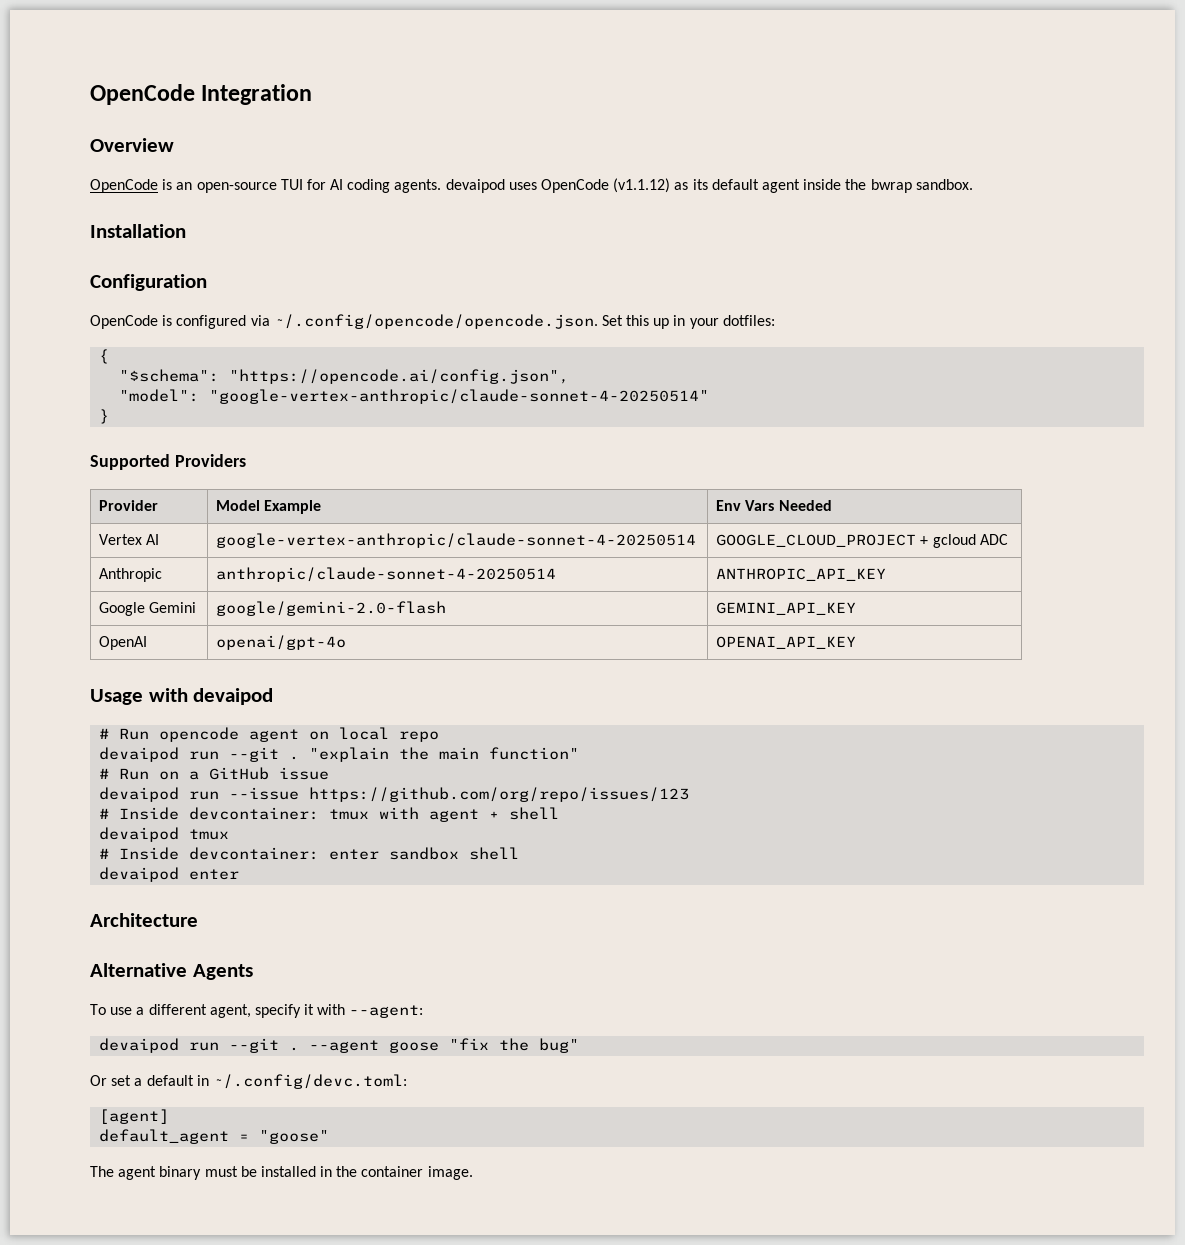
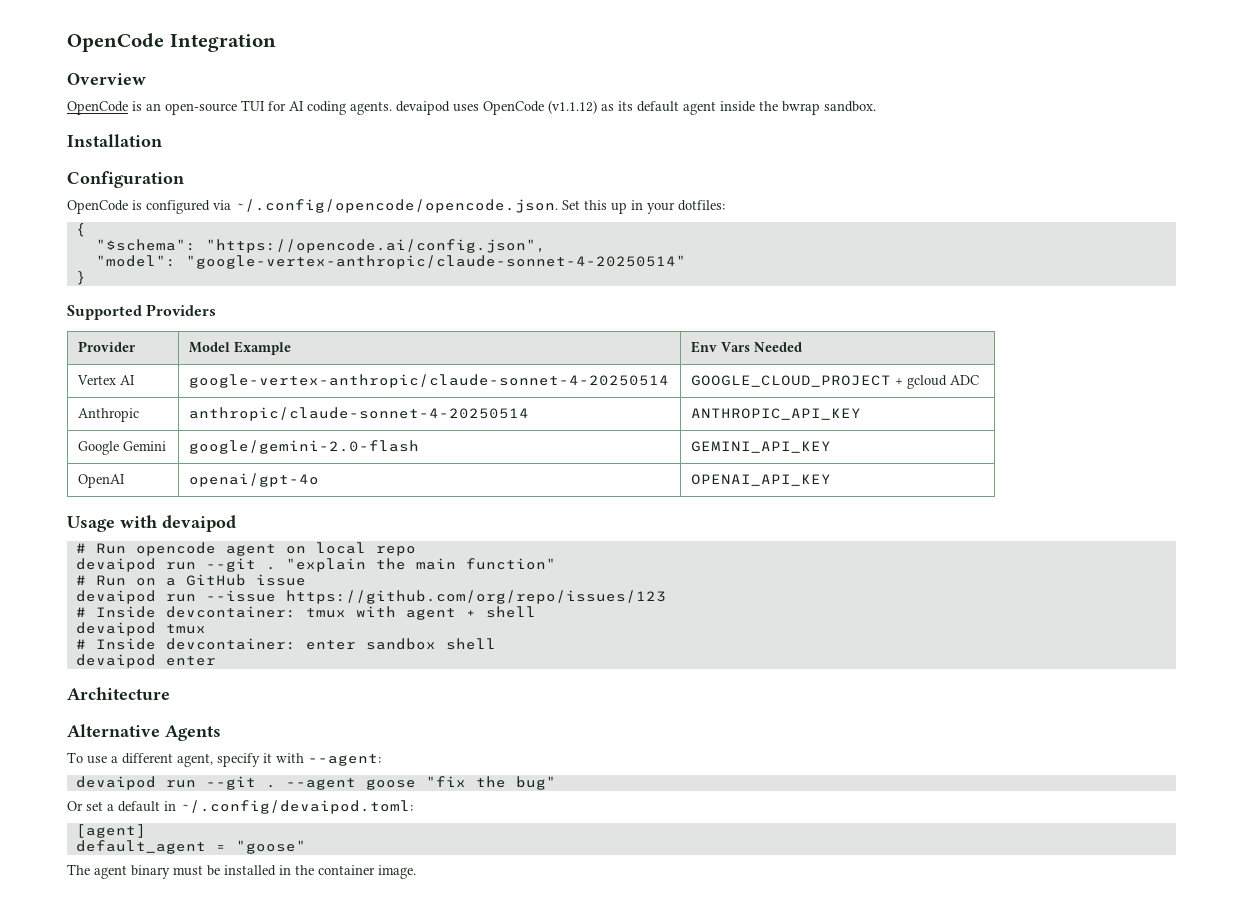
- Or set a default in ~/.config/devc.toml:
+ Or set a default in ~/.config/devaipod.toml:

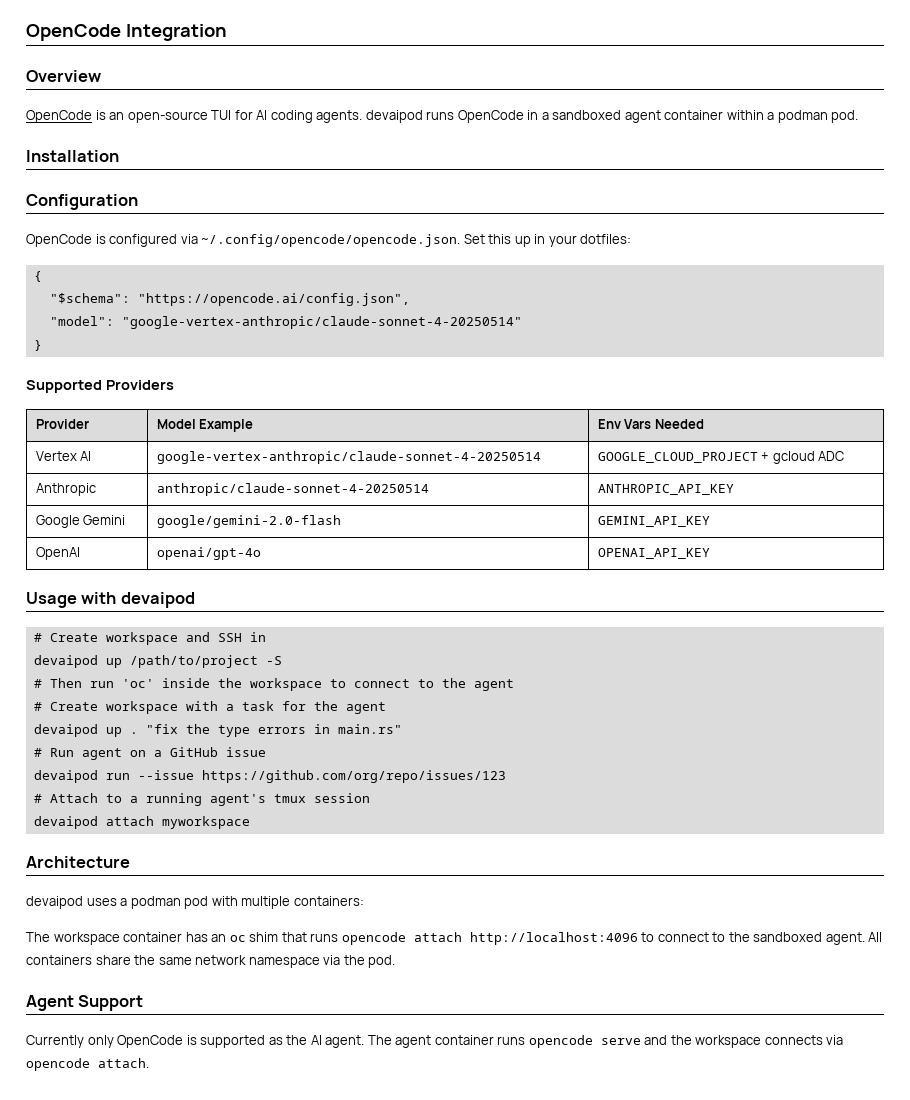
- OpenCode is an open-source TUI for AI coding agents. devaipod uses OpenCode (v1.1.12) as its default agent inside the bwrap sandbox.
+ OpenCode is an open-source TUI for AI coding agents. devaipod runs OpenCode in a sandboxed agent container within a podman pod.
- # Run opencode agent on local repo
- devaipod run --git . "explain the main function"
- # Run on a GitHub issue
+ # Create workspace and SSH in
+ devaipod up /path/to/project -S
+ # Then run 'oc' inside the workspace to connect to the agent
+ # Create workspace with a task for the agent
+ devaipod up . "fix the type errors in main.rs"
+ # Run agent on a GitHub issue
- # Inside devcontainer: tmux with agent + shell
- devaipod tmux
- # Inside devcontainer: enter sandbox shell
- devaipod enter
+ # Attach to a running agent's tmux session
+ devaipod attach myworkspace
  Architecture
- Alternative Agents
- To use a different agent, specify it with --agent:
- devaipod run --git . --agent goose "fix the bug"
- Or set a default in ~/.config/devaipod.toml:
- [agent]
- default_agent = "goose"
- The agent binary must be installed in the container image.
+ devaipod uses a podman pod with multiple containers:
+ The workspace container has an oc shim that runs opencode attach http://localhost:4096 to connect to the sandboxed agent. All containers share the same network namespace via the pod.
+ Agent Support
+ Currently only OpenCode is supported as the AI agent. The agent container runs opencode serve and the workspace connects via opencode attach.

